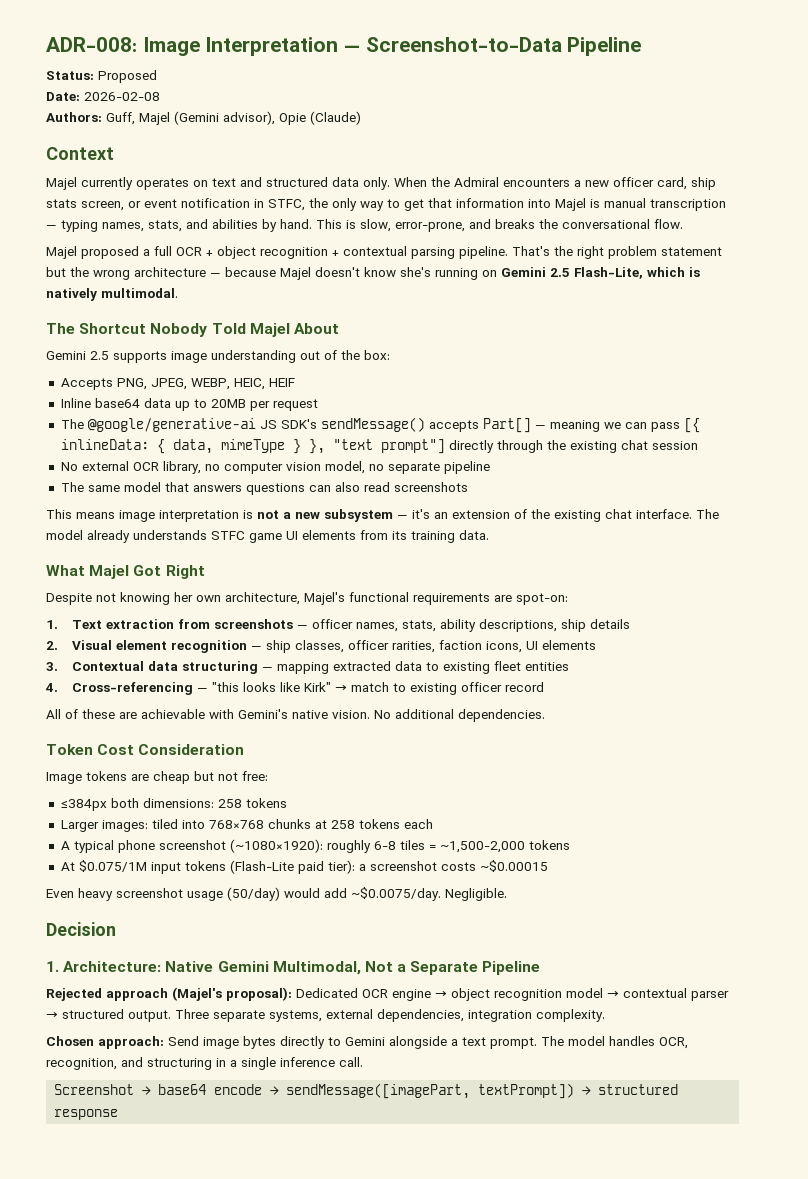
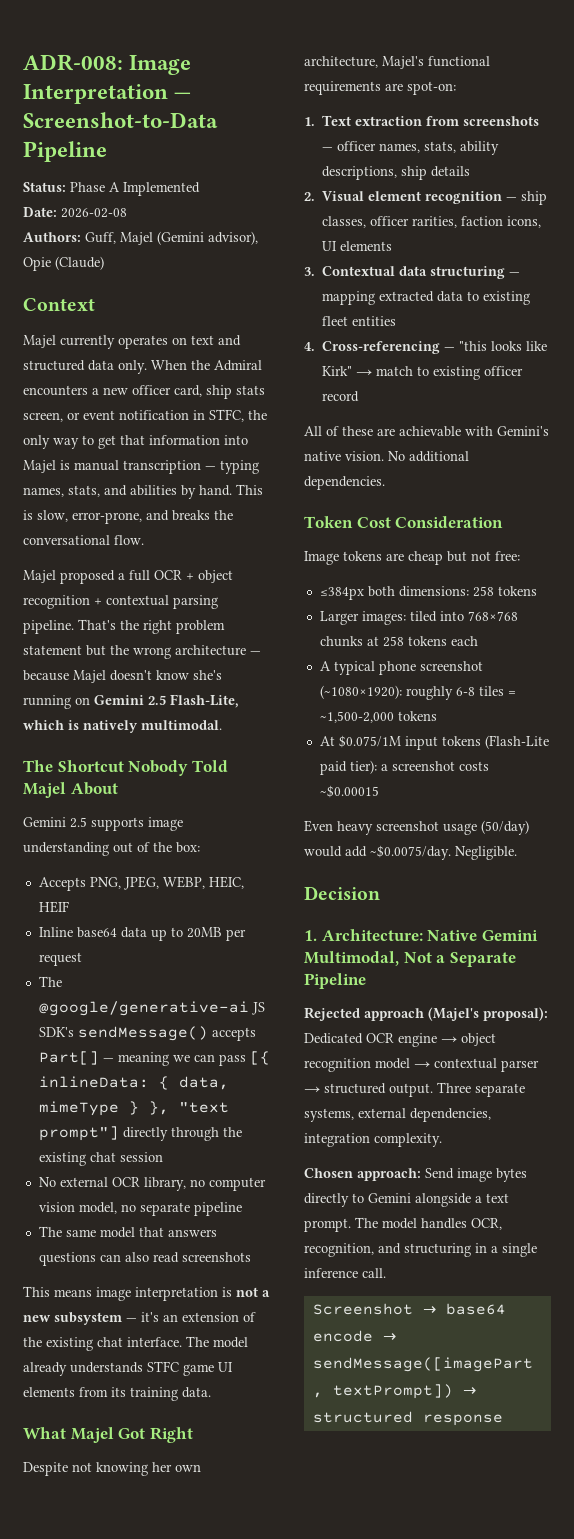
- Status: Proposed
+ Status: Phase A Implemented

